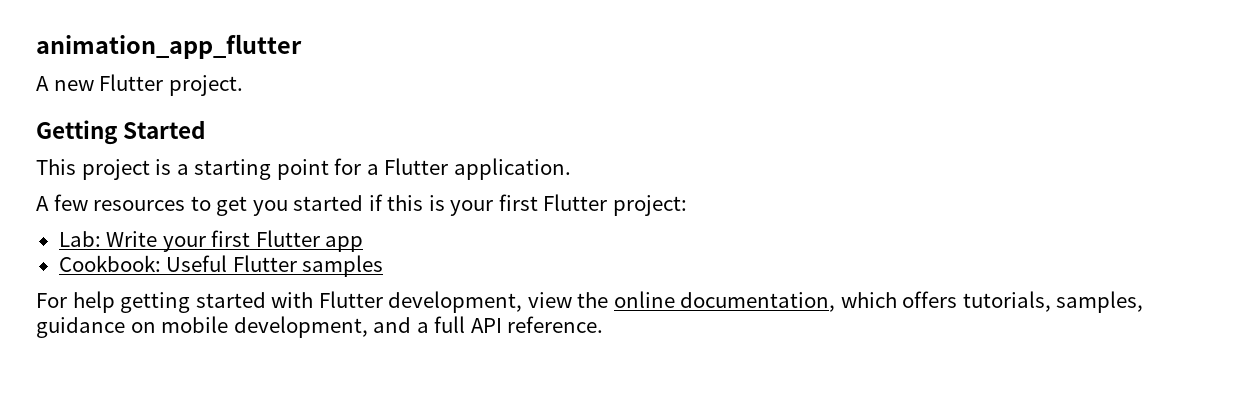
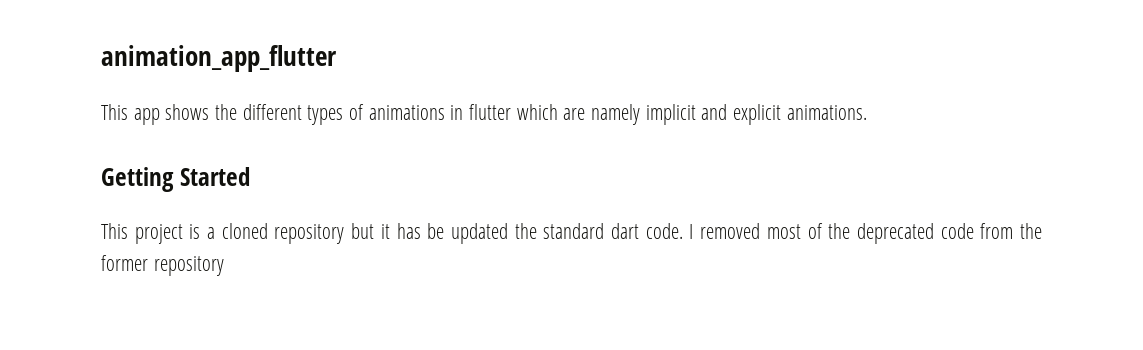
- A new Flutter project.
+ This app shows the different types of animations in flutter which are namely implicit and explicit animations.
- This project is a starting point for a Flutter application.
- A few resources to get you started if this is your first Flutter project:
- Lab: Write your first Flutter app
- Cookbook: Useful Flutter samples
- For help getting started with Flutter development, view the online documentation, which offers tutorials, samples, guidance on mobile development, and a full API reference.
+ This project is a cloned repository but it has be updated the standard dart code. I removed most of the deprecated code from the former repository

